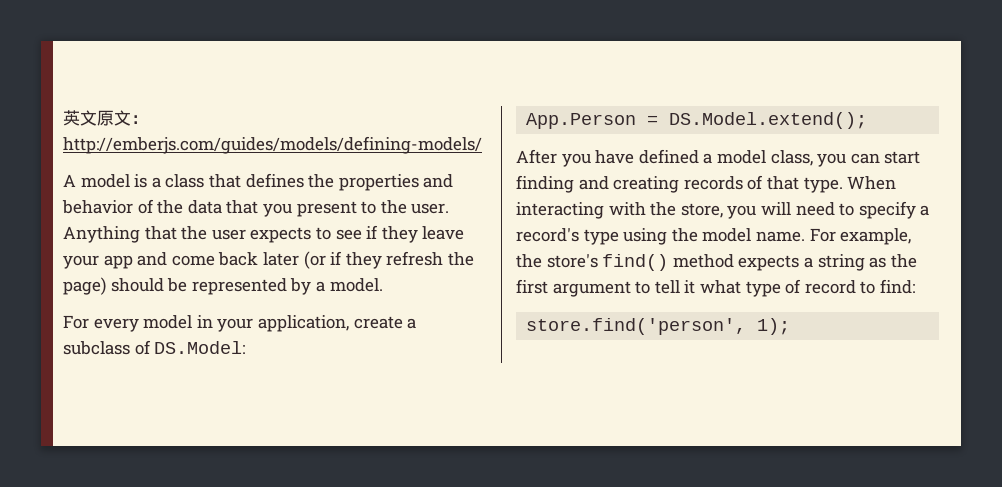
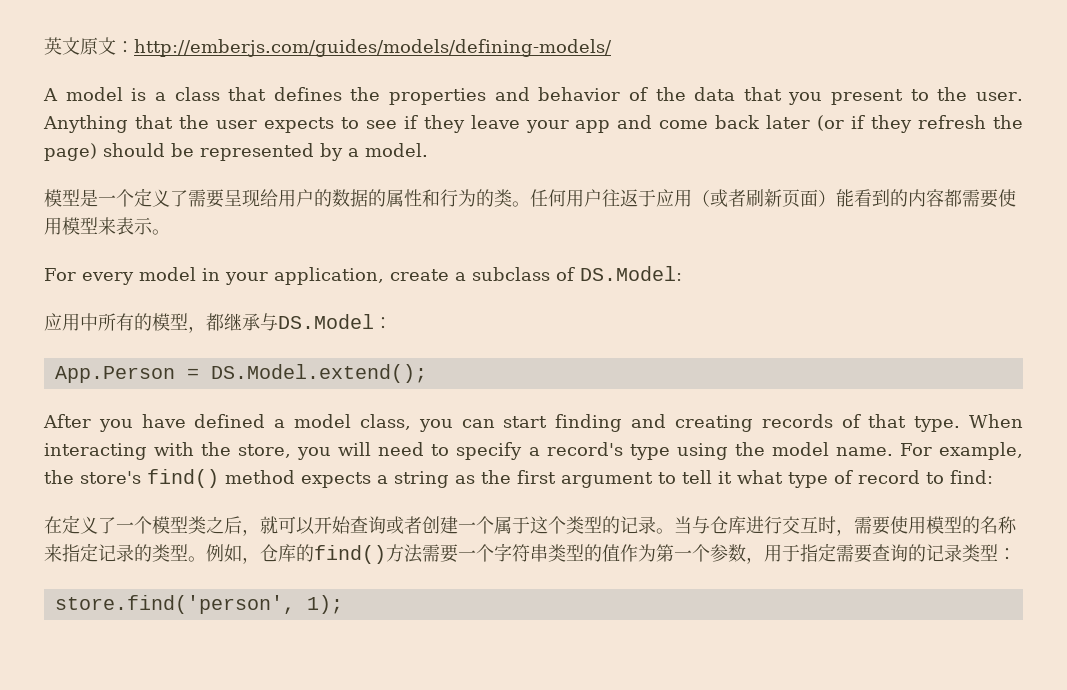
+ 模型是一个定义了需要呈现给用户的数据的属性和行为的类。任何用户往返于应用（或者刷新页面）能看到的内容都需要使用模型来表示。
+ 应用中所有的模型，都继承与DS.Model：
+ 在定义了一个模型类之后，就可以开始查询或者创建一个属于这个类型的记录。当与仓库进行交互时，需要使用模型的名称来指定记录的类型。例如，仓库的find()方法需要一个字符串类型的值作为第一个参数，用于指定需要查询的记录类型：

